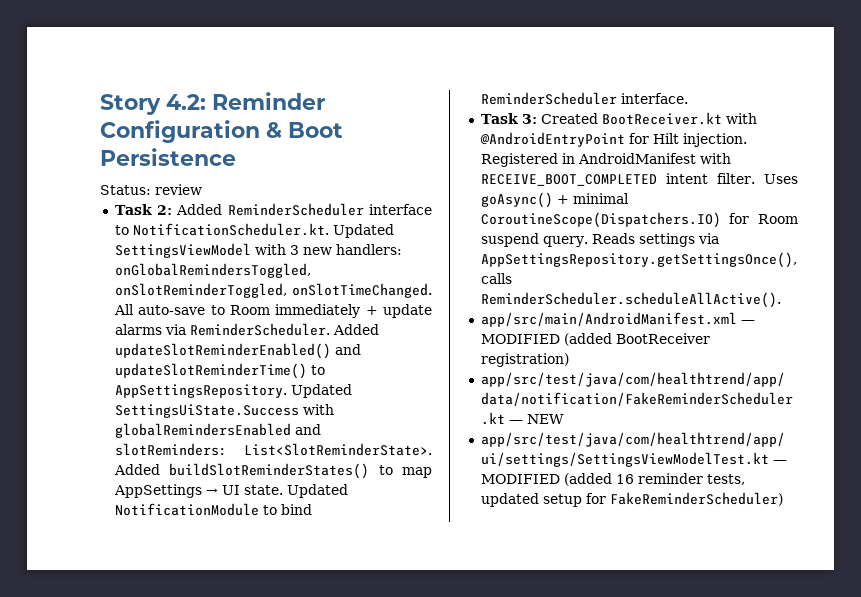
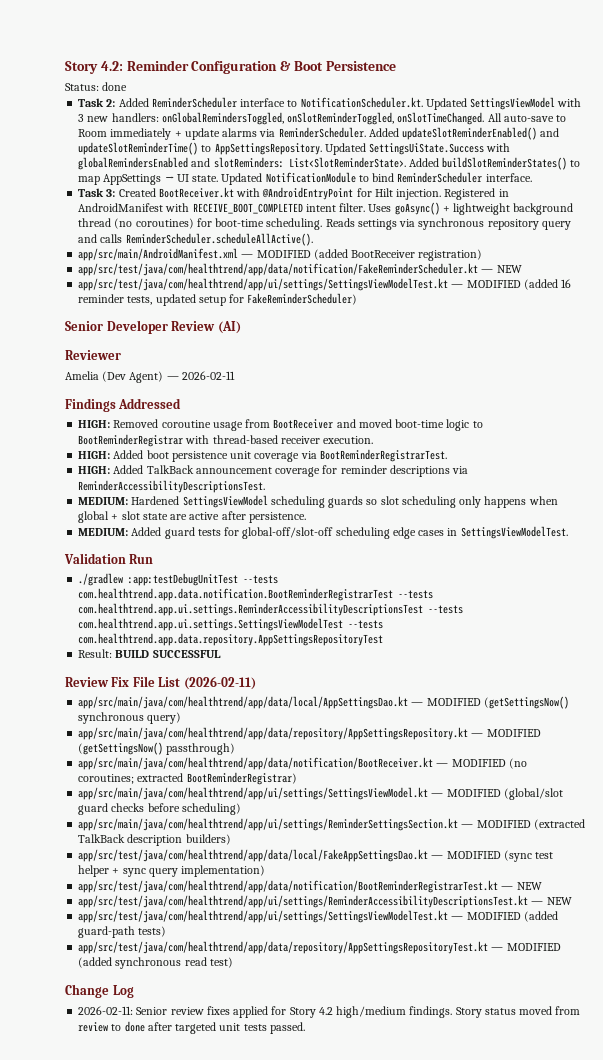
- Status: review
+ Status: done
- Uses goAsync() + minimal CoroutineScope(Dispatchers.IO) for Room suspend query. Reads settings via AppSettingsRepository.getSettingsOnce(), calls ReminderScheduler.scheduleAllActive().
+ Uses goAsync() + lightweight background thread (no coroutines) for boot-time scheduling. Reads settings via synchronous repository query and calls ReminderScheduler.scheduleAllActive().
+ Senior Developer Review (AI)
+ Reviewer
+ Amelia (Dev Agent) — 2026-02-11
+ Findings Addressed
+ HIGH: Removed coroutine usage from BootReceiver and moved boot-time logic to BootReminderRegistrar with thread-based receiver execution.
+ HIGH: Added boot persistence unit coverage via BootReminderRegistrarTest.
+ HIGH: Added TalkBack announcement coverage for reminder descriptions via ReminderAccessibilityDescriptionsTest.
+ MEDIUM: Hardened SettingsViewModel scheduling guards so slot scheduling only happens when global + slot state are active after persistence.
+ MEDIUM: Added guard tests for global-off/slot-off scheduling edge cases in SettingsViewModelTest.
+ Validation Run
+ ./gradlew :app:testDebugUnitTest --tests com.healthtrend.app.data.notification.BootReminderRegistrarTest --tests com.healthtrend.app.ui.settings.ReminderAccessibilityDescriptionsTest --tests com.healthtrend.app.ui.settings.SettingsViewModelTest --tests com.healthtrend.app.data.repository.AppSettingsRepositoryTest
+ Result: BUILD SUCCESSFUL
+ Review Fix File List (2026-02-11)
+ app/src/main/java/com/healthtrend/app/data/local/AppSettingsDao.kt — MODIFIED (getSettingsNow() synchronous query)
+ app/src/main/java/com/healthtrend/app/data/repository/AppSettingsRepository.kt — MODIFIED (getSettingsNow() passthrough)
+ app/src/main/java/com/healthtrend/app/data/notification/BootReceiver.kt — MODIFIED (no coroutines; extracted BootReminderRegistrar)
+ app/src/main/java/com/healthtrend/app/ui/settings/SettingsViewModel.kt — MODIFIED (global/slot guard checks before scheduling)
+ app/src/main/java/com/healthtrend/app/ui/settings/ReminderSettingsSection.kt — MODIFIED (extracted TalkBack description builders)
+ app/src/test/java/com/healthtrend/app/data/local/FakeAppSettingsDao.kt — MODIFIED (sync test helper + sync query implementation)
+ app/src/test/java/com/healthtrend/app/data/notification/BootReminderRegistrarTest.kt — NEW
+ app/src/test/java/com/healthtrend/app/ui/settings/ReminderAccessibilityDescriptionsTest.kt — NEW
+ app/src/test/java/com/healthtrend/app/ui/settings/SettingsViewModelTest.kt — MODIFIED (added guard-path tests)
+ app/src/test/java/com/healthtrend/app/data/repository/AppSettingsRepositoryTest.kt — MODIFIED (added synchronous read test)
+ Change Log
+ 2026-02-11: Senior review fixes applied for Story 4.2 high/medium findings. Story status moved from review to done after targeted unit tests passed.

